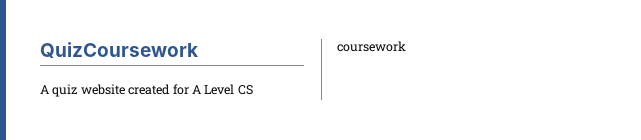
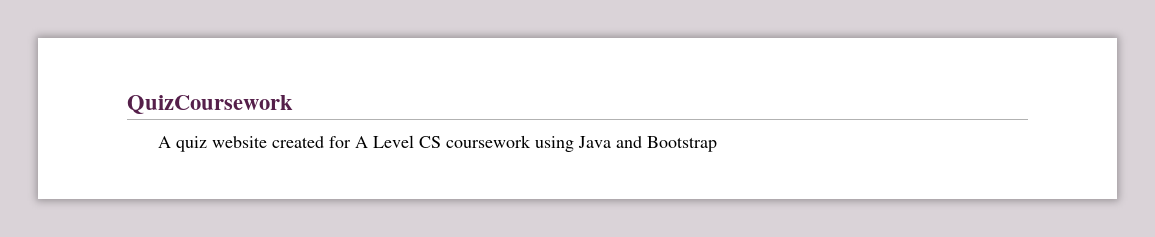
- A quiz website created for A Level CS coursework
+ A quiz website created for A Level CS coursework using Java and Bootstrap

